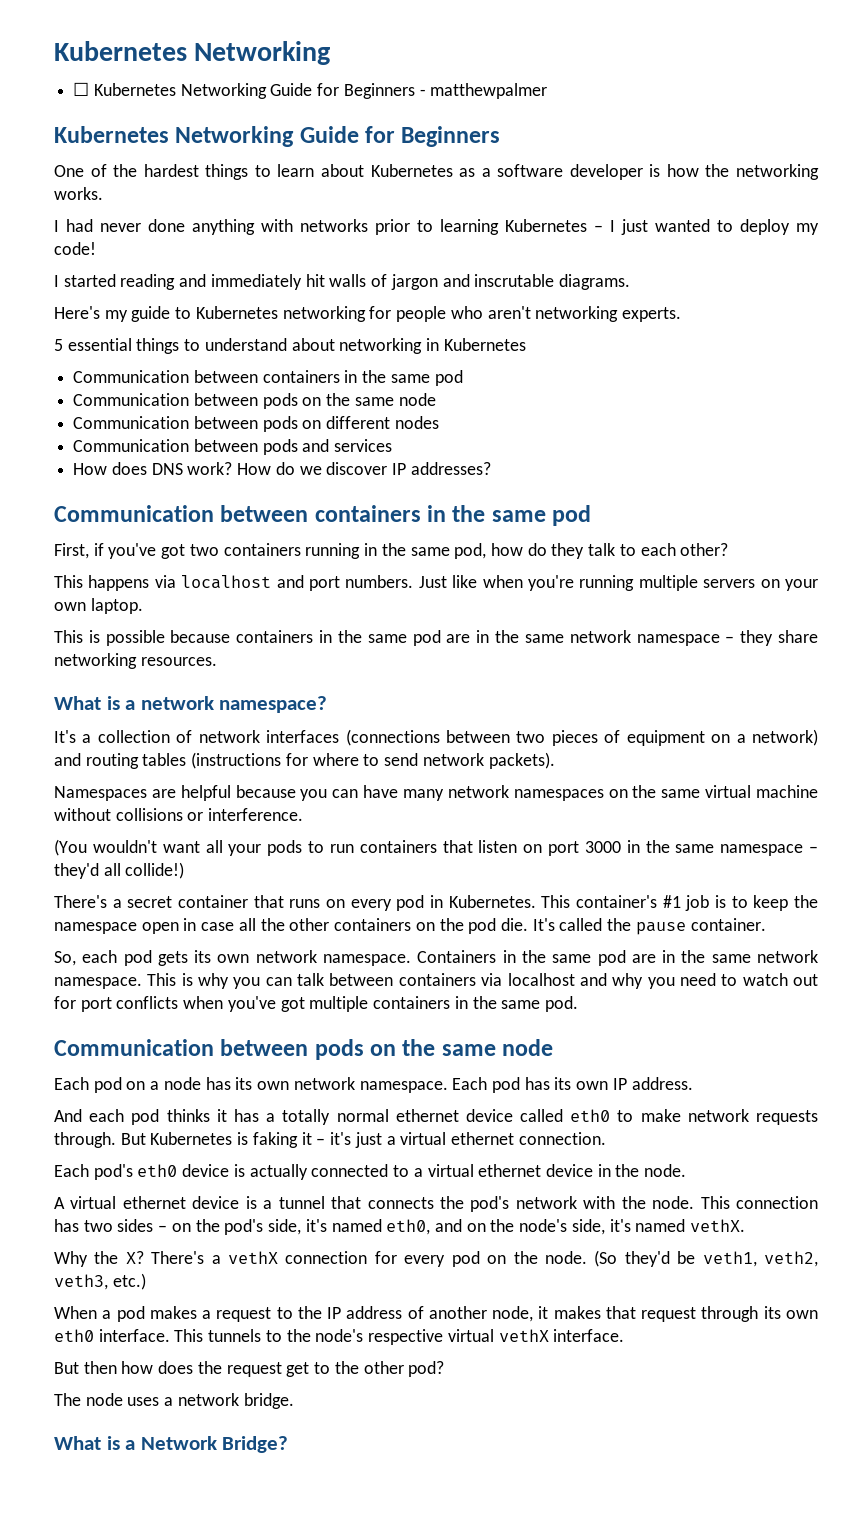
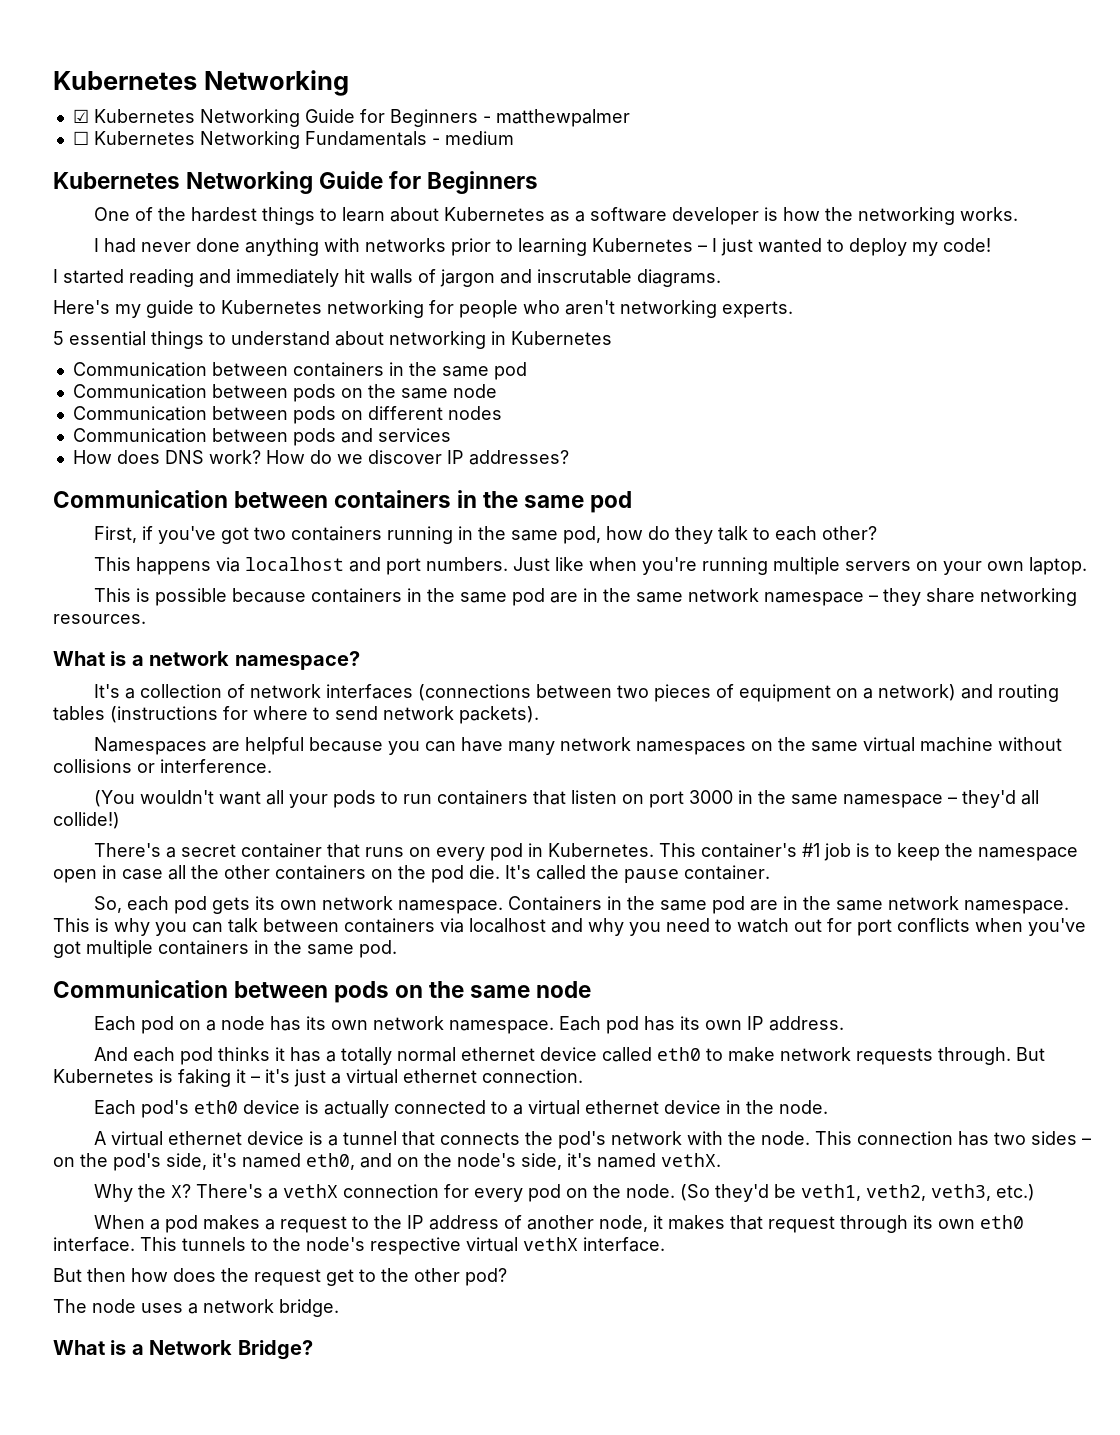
- ☐ Kubernetes Networking Guide for Beginners - matthewpalmer
+ ☑ Kubernetes Networking Guide for Beginners - matthewpalmer
+ ☐ Kubernetes Networking Fundamentals - medium

